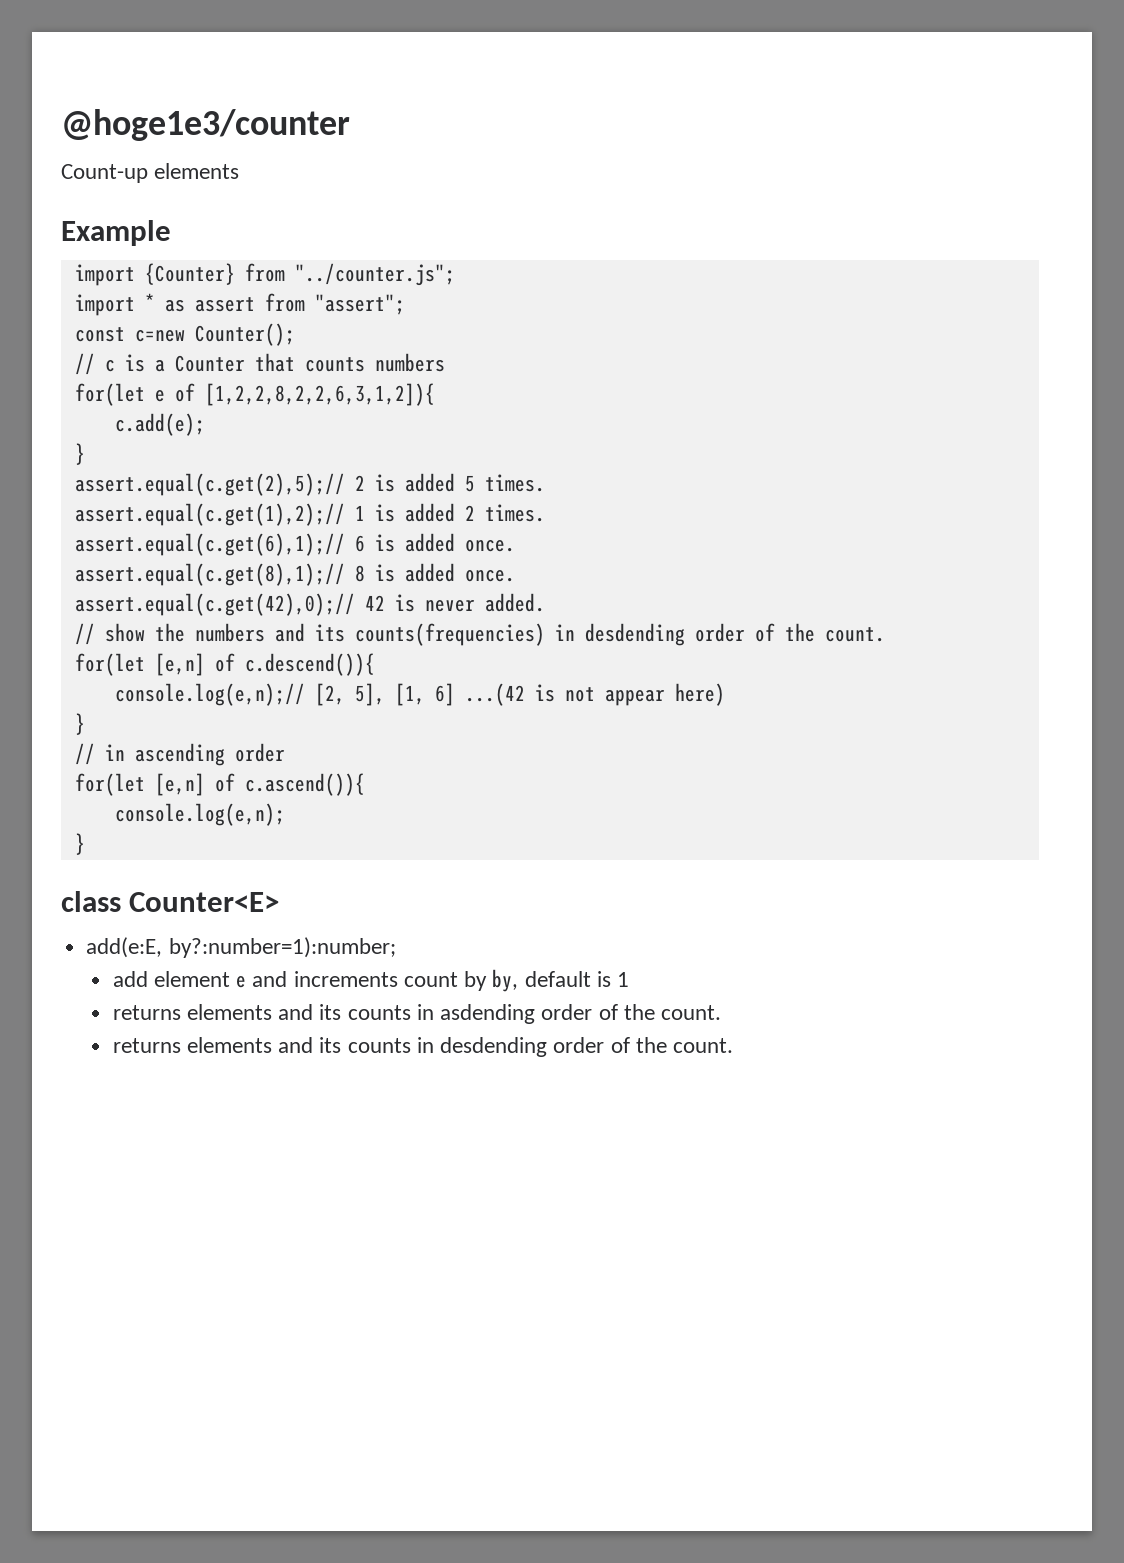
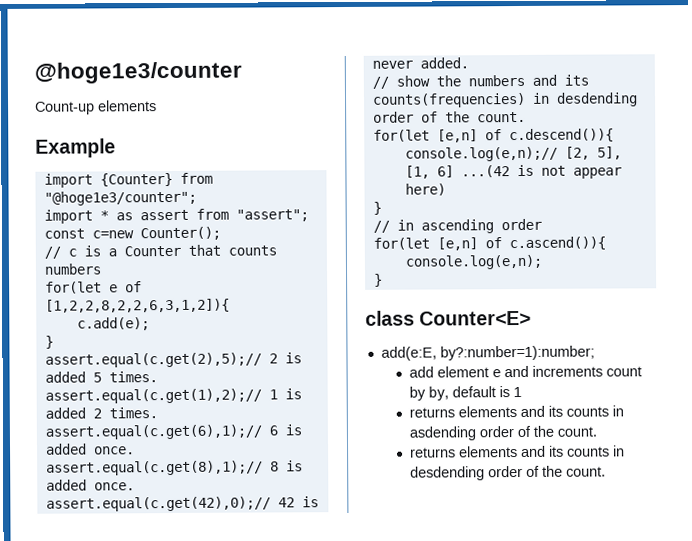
- import {Counter} from "../counter.js";
+ import {Counter} from "@hoge1e3/counter";

